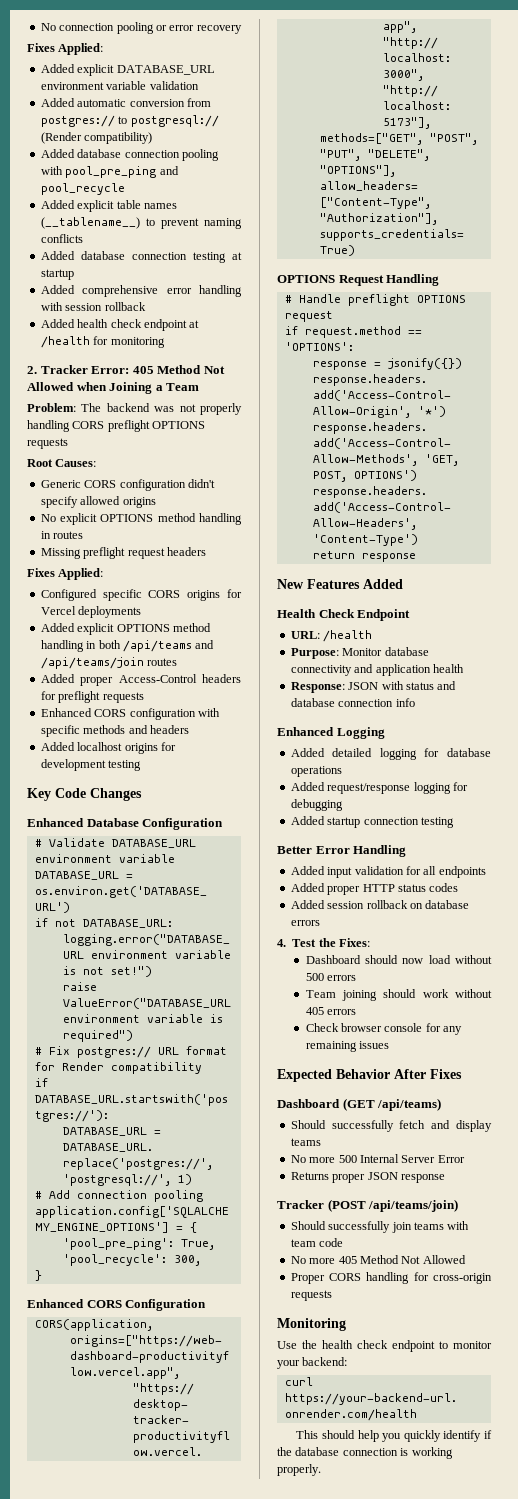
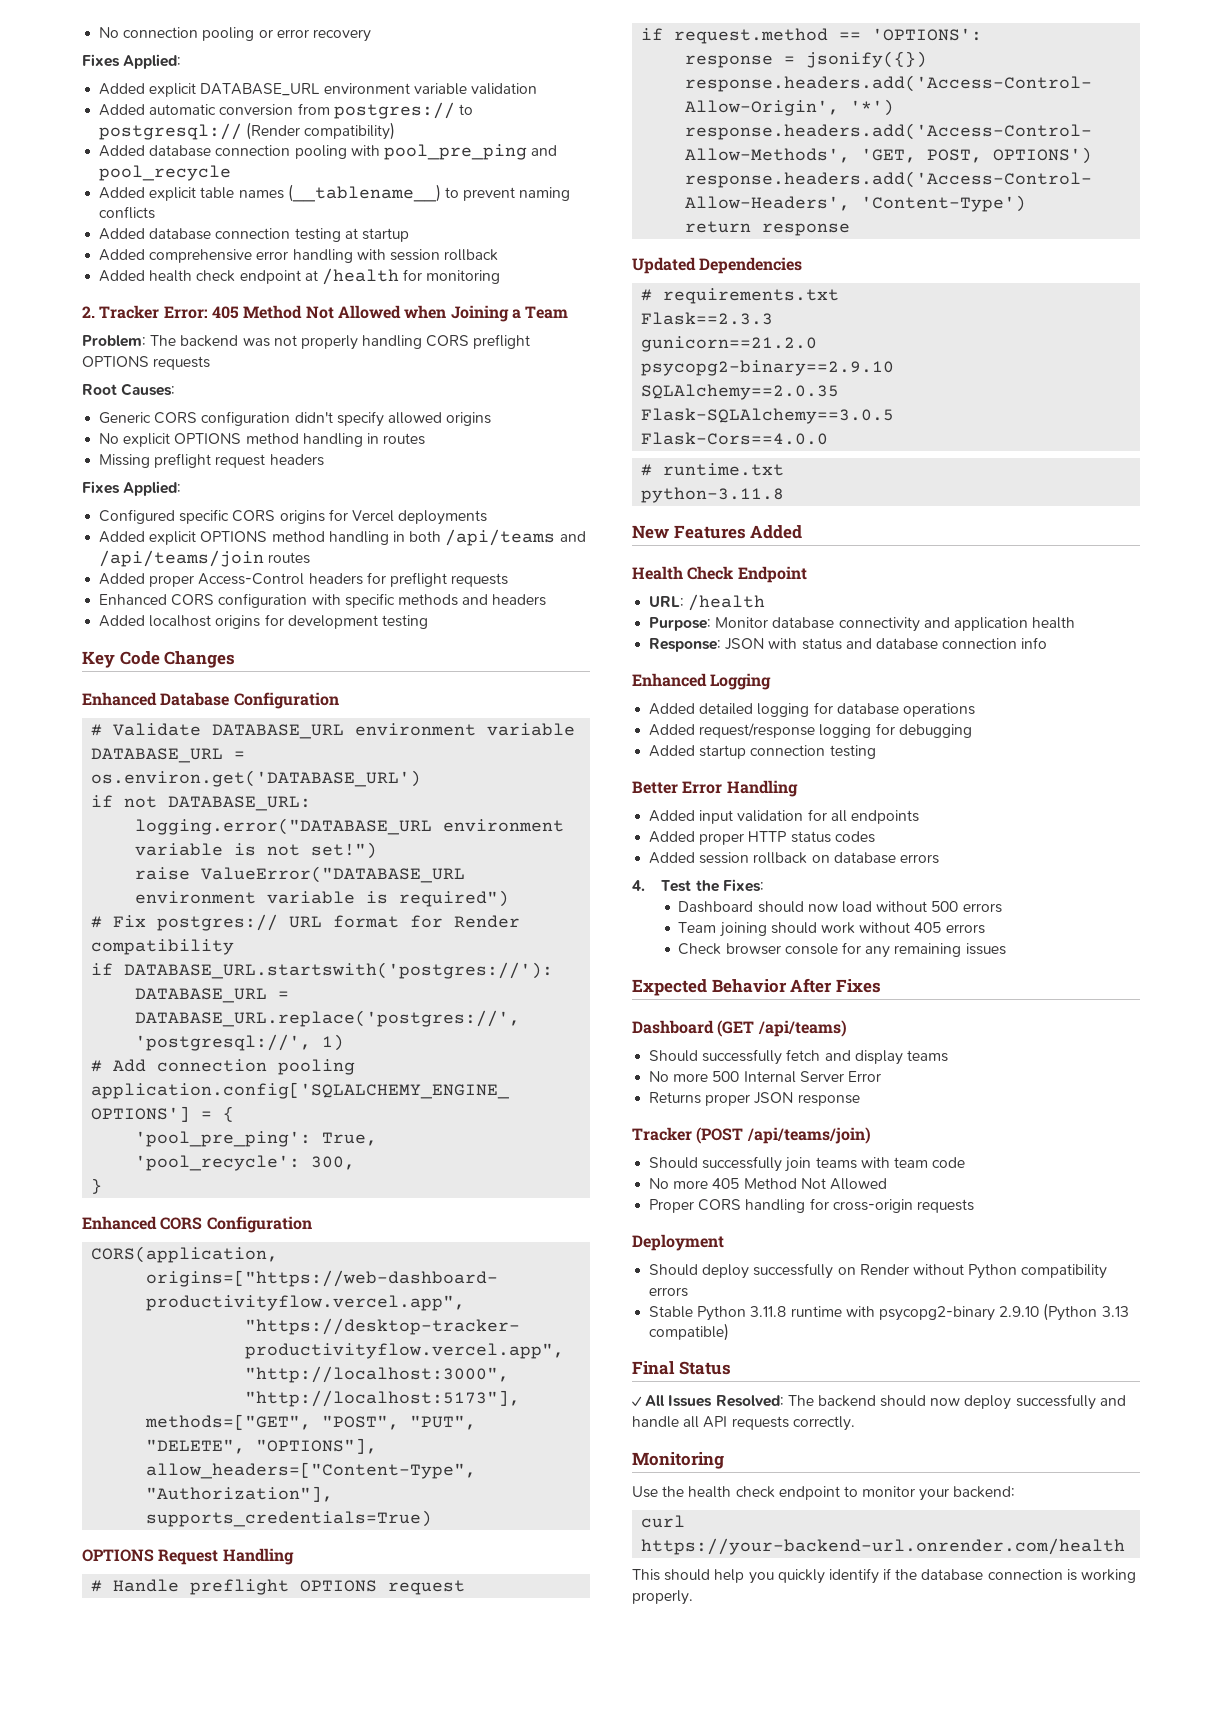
+ Updated Dependencies
+ # requirements.txt
+ Flask==2.3.3
+ gunicorn==21.2.0
+ psycopg2-binary==2.9.10
+ SQLAlchemy==2.0.35
+ Flask-SQLAlchemy==3.0.5
+ Flask-Cors==4.0.0
+ # runtime.txt
+ python-3.11.8
+ Deployment
+ Should deploy successfully on Render without Python compatibility errors
+ Stable Python 3.11.8 runtime with psycopg2-binary 2.9.10 (Python 3.13 compatible)
+ Final Status
+ ✓ All Issues Resolved: The backend should now deploy successfully and handle all API requests correctly.

